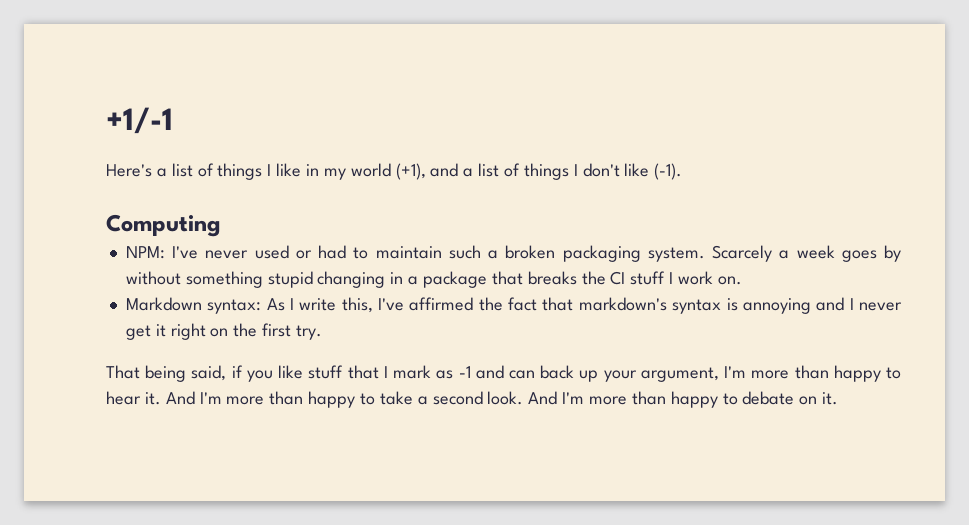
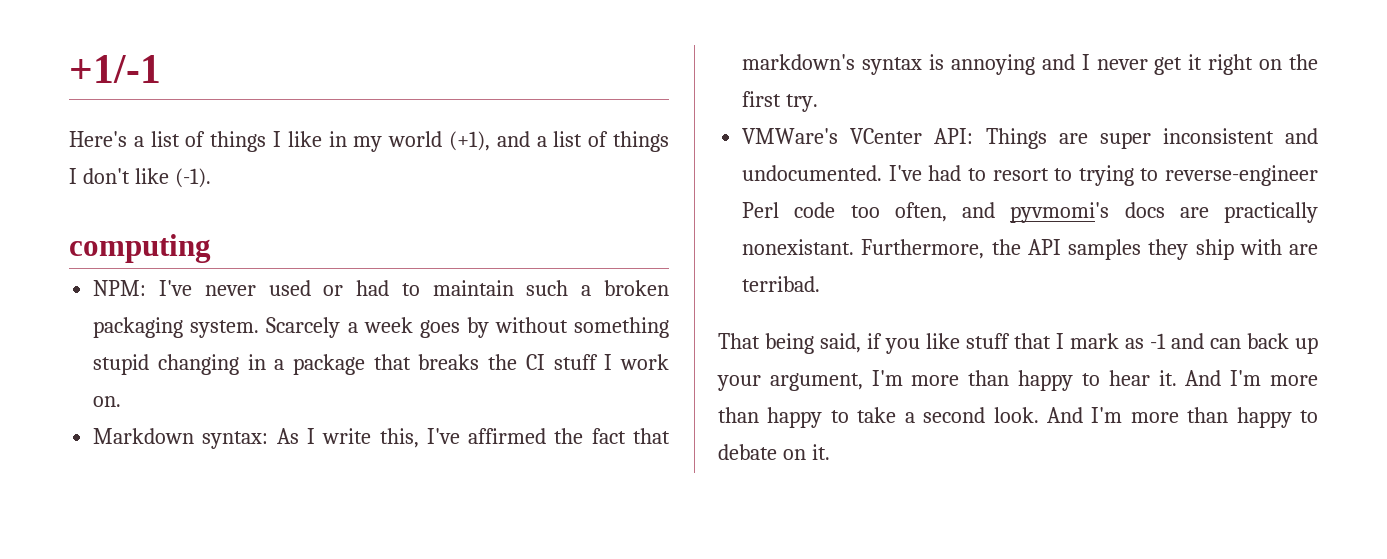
- Computing
+ computing
+ VMWare's VCenter API: Things are super inconsistent and undocumented. I've had to resort to trying to reverse-engineer Perl code too often, and pyvmomi's docs are practically nonexistant. Furthermore, the API samples they ship with are terribad.

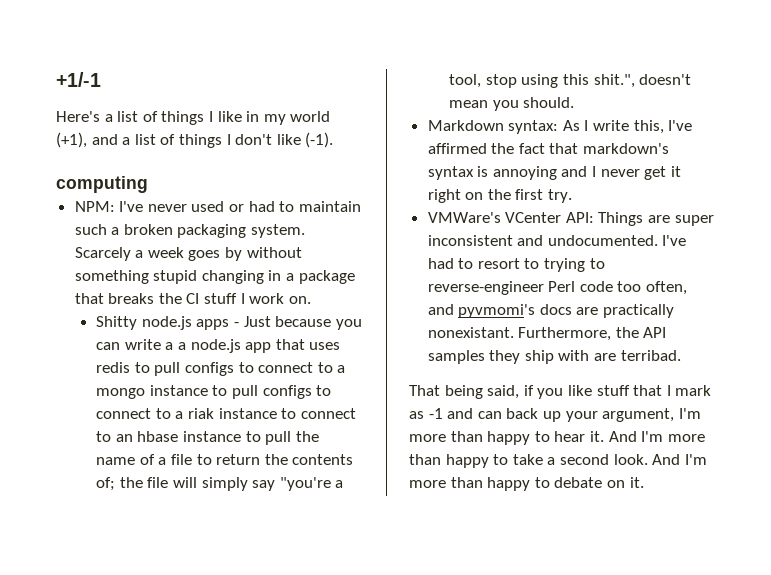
+ Shitty node.js apps - Just because you can write a a node.js app that uses redis to pull configs to connect to a mongo instance to pull configs to connect to a riak instance to connect to an hbase instance to pull the name of a file to return the contents of; the file will simply say "you're a tool, stop using this shit.", doesn't mean you should.

